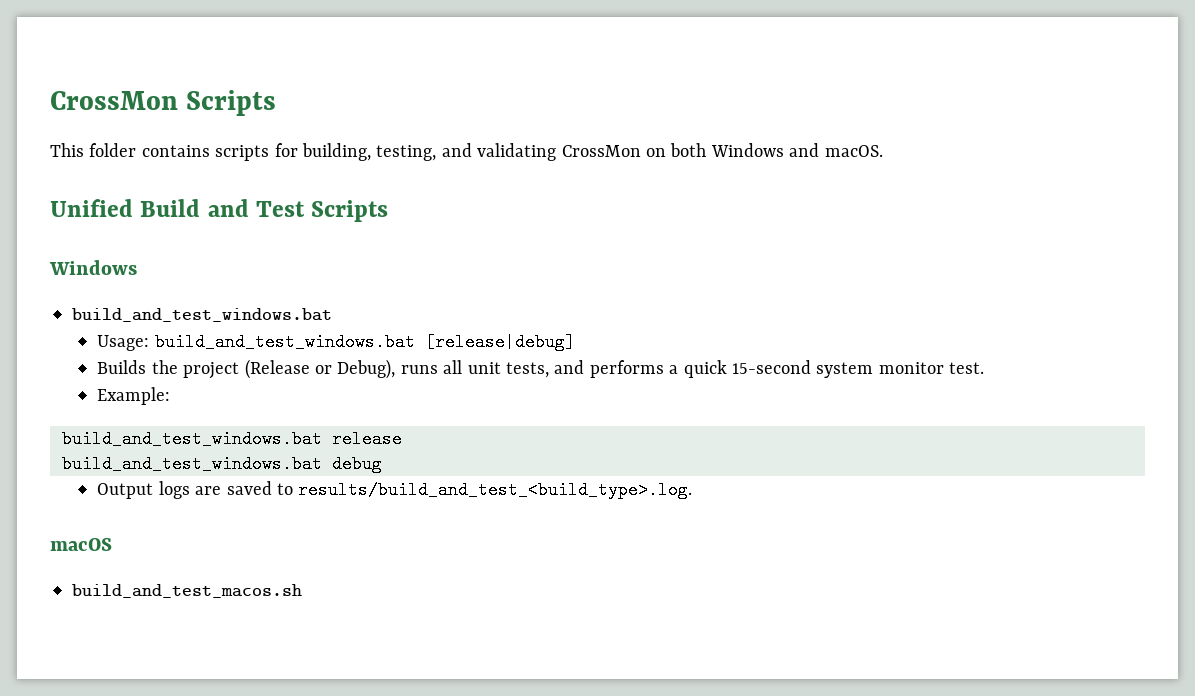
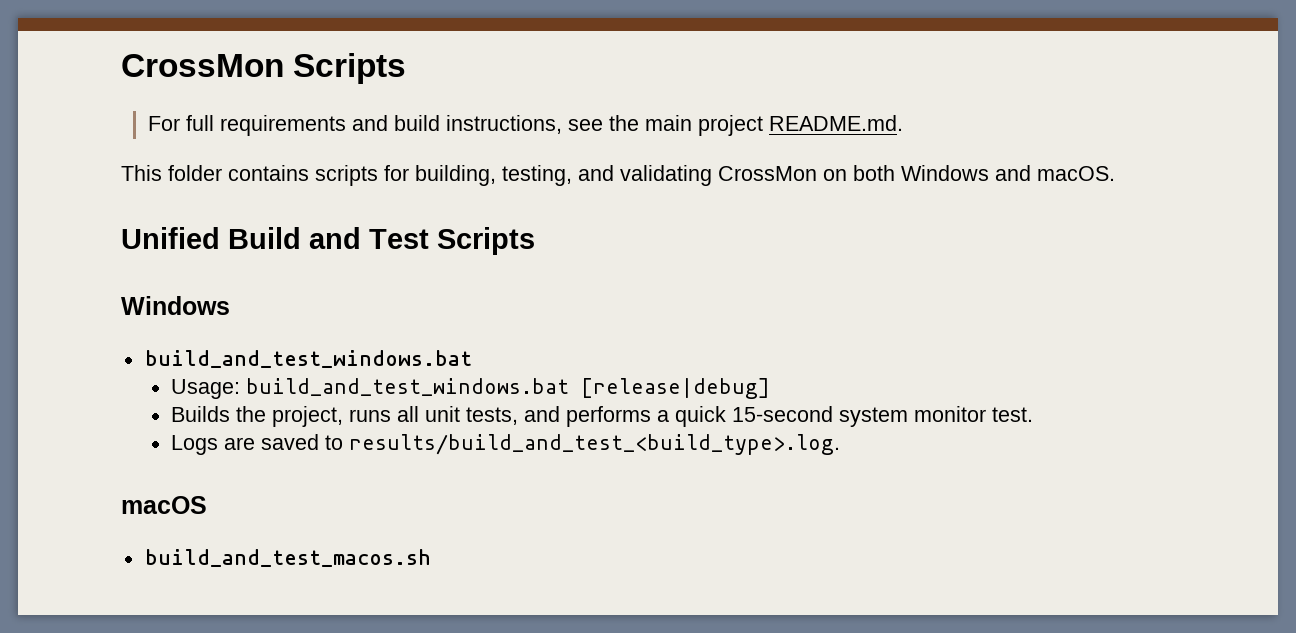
+ For full requirements and build instructions, see the main project README.md.
- Builds the project (Release or Debug), runs all unit tests, and performs a quick 15-second system monitor test.
+ Builds the project, runs all unit tests, and performs a quick 15-second system monitor test.
- Example:
- build_and_test_windows.bat release
- build_and_test_windows.bat debug
- Output logs are saved to results/build_and_test_<build_type>.log.
+ Logs are saved to results/build_and_test_<build_type>.log.

